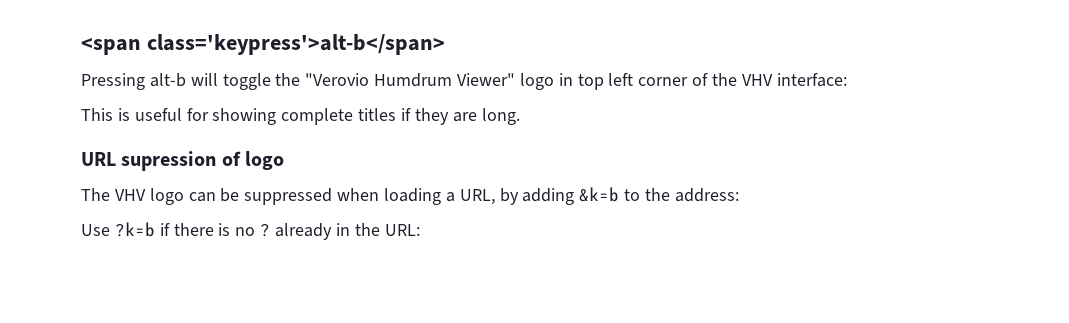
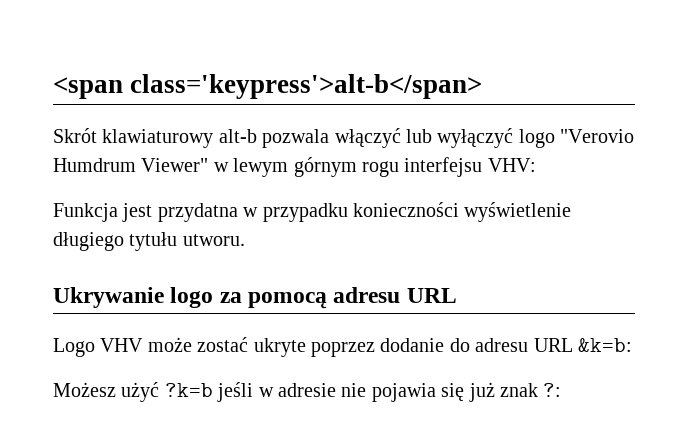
- Pressing alt-b will toggle the "Verovio Humdrum Viewer" logo in top left corner of the VHV interface:
- This is useful for showing complete titles if they are long.
- URL supression of logo
- The VHV logo can be suppressed when loading a URL, by adding &k=b to the address:
- Use ?k=b if there is no ? already in the URL:
+ Skrót klawiaturowy alt-b pozwala włączyć lub wyłączyć logo "Verovio Humdrum Viewer" w lewym górnym rogu interfejsu VHV:
+ Funkcja jest przydatna w przypadku konieczności wyświetlenie długiego tytułu utworu.
+ Ukrywanie logo za pomocą adresu URL
+ Logo VHV może zostać ukryte poprzez dodanie do adresu URL &k=b:
+ Możesz użyć ?k=b jeśli w adresie nie pojawia się już znak ?:

